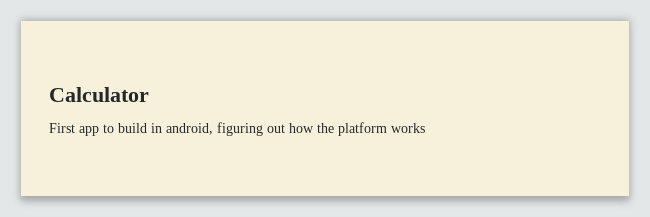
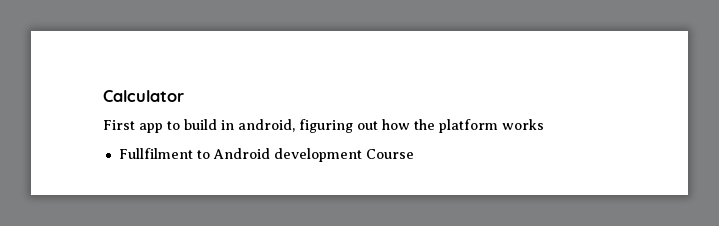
+ Fullfilment to Android development Course

